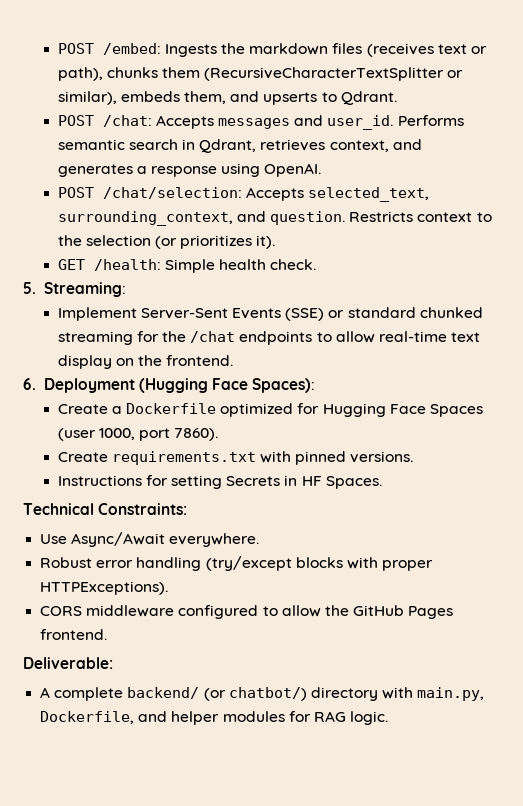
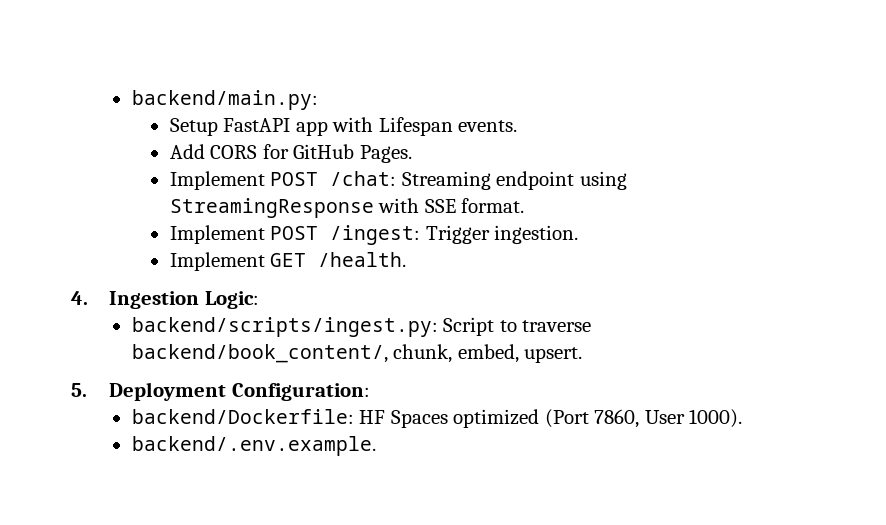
- POST /embed: Ingests the markdown files (receives text or path), chunks them (RecursiveCharacterTextSplitter or similar), embeds them, and upserts to Qdrant.
- POST /chat: Accepts messages and user_id. Performs semantic search in Qdrant, retrieves context, and generates a response using OpenAI.
- POST /chat/selection: Accepts selected_text, surrounding_context, and question. Restricts context to the selection (or prioritizes it).
- GET /health: Simple health check.
- 5. Streaming:
- Implement Server-Sent Events (SSE) or standard chunked streaming for the /chat endpoints to allow real-time text display on the frontend.
- 6. Deployment (Hugging Face Spaces):
- Create a Dockerfile optimized for Hugging Face Spaces (user 1000, port 7860).
- Create requirements.txt with pinned versions.
- Instructions for setting Secrets in HF Spaces.
- Technical Constraints:
- Use Async/Await everywhere.
- Robust error handling (try/except blocks with proper HTTPExceptions).
- CORS middleware configured to allow the GitHub Pages frontend.
- Deliverable:
- A complete backend/ (or chatbot/) directory with main.py, Dockerfile, and helper modules for RAG logic.
+ backend/main.py:
+ Setup FastAPI app with Lifespan events.
+ Add CORS for GitHub Pages.
+ Implement POST /chat: Streaming endpoint using StreamingResponse with SSE format.
+ Implement POST /ingest: Trigger ingestion.
+ Implement GET /health.
+ 4. Ingestion Logic:
+ backend/scripts/ingest.py: Script to traverse backend/book_content/, chunk, embed, upsert.
+ 5. Deployment Configuration:
+ backend/Dockerfile: HF Spaces optimized (Port 7860, User 1000).
+ backend/.env.example.

